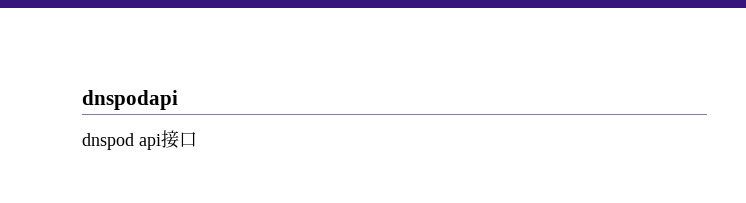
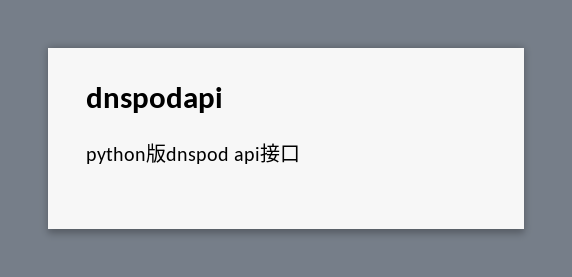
- dnspod api接口
+ python版dnspod api接口

